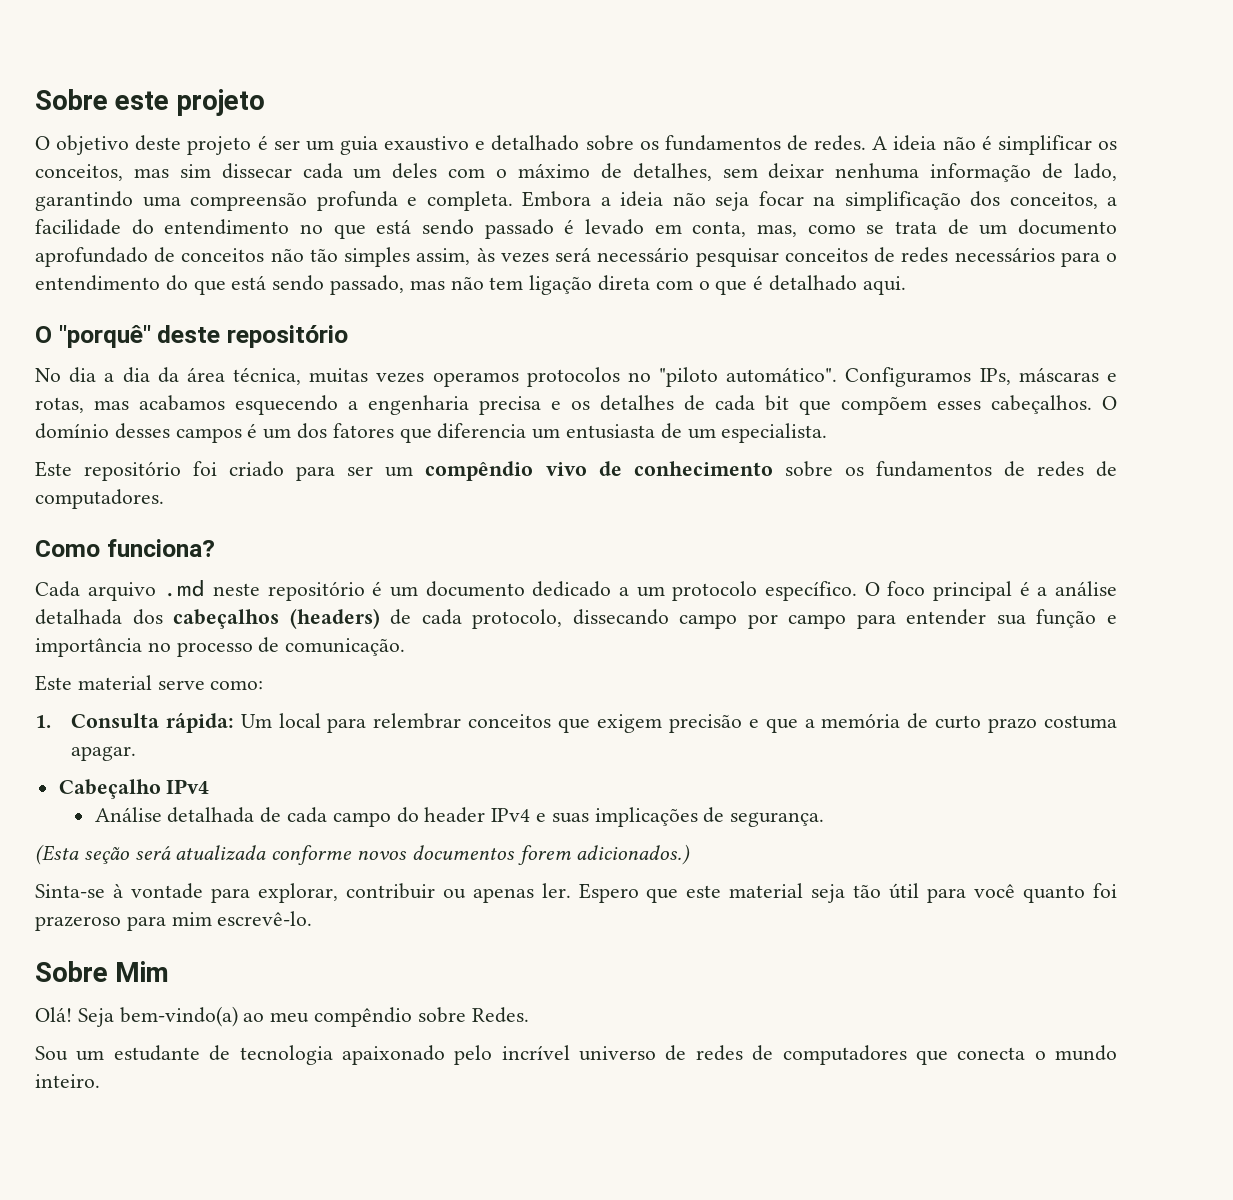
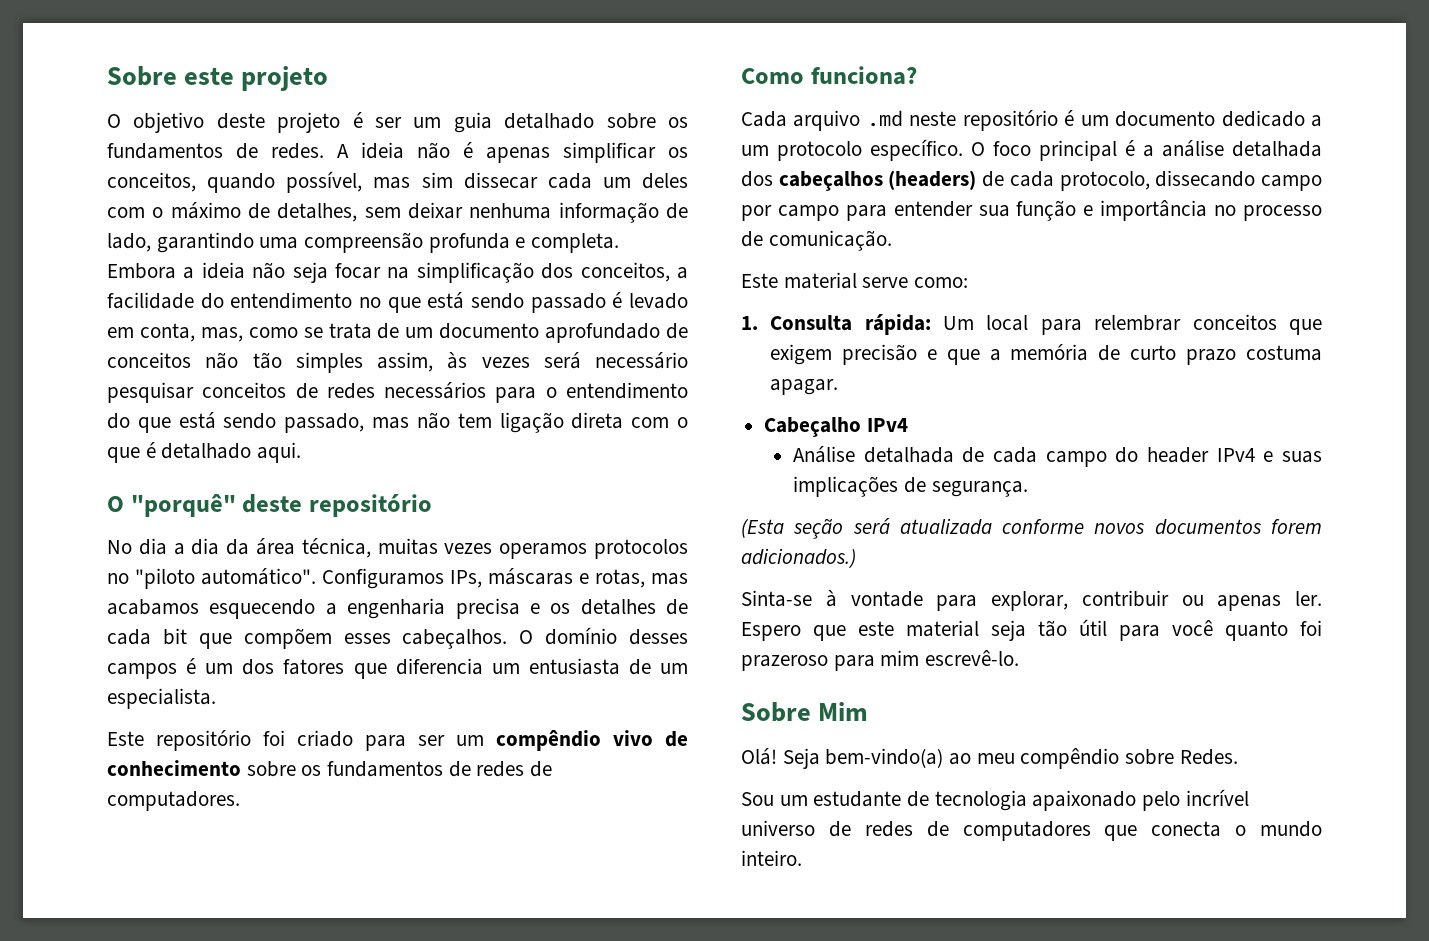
- O objetivo deste projeto é ser um guia exaustivo e detalhado sobre os fundamentos de redes.
+ O objetivo deste projeto é ser um guia detalhado sobre os fundamentos de redes.
- A ideia não é simplificar os conceitos, mas sim dissecar cada um deles com o máximo de detalhes, sem deixar nenhuma informação de lado, garantindo uma compreensão profunda e completa.
+ A ideia não é apenas simplificar os conceitos, quando possível, mas sim dissecar cada um deles com o máximo de detalhes, sem deixar nenhuma informação de lado, garantindo uma compreensão profunda e completa.

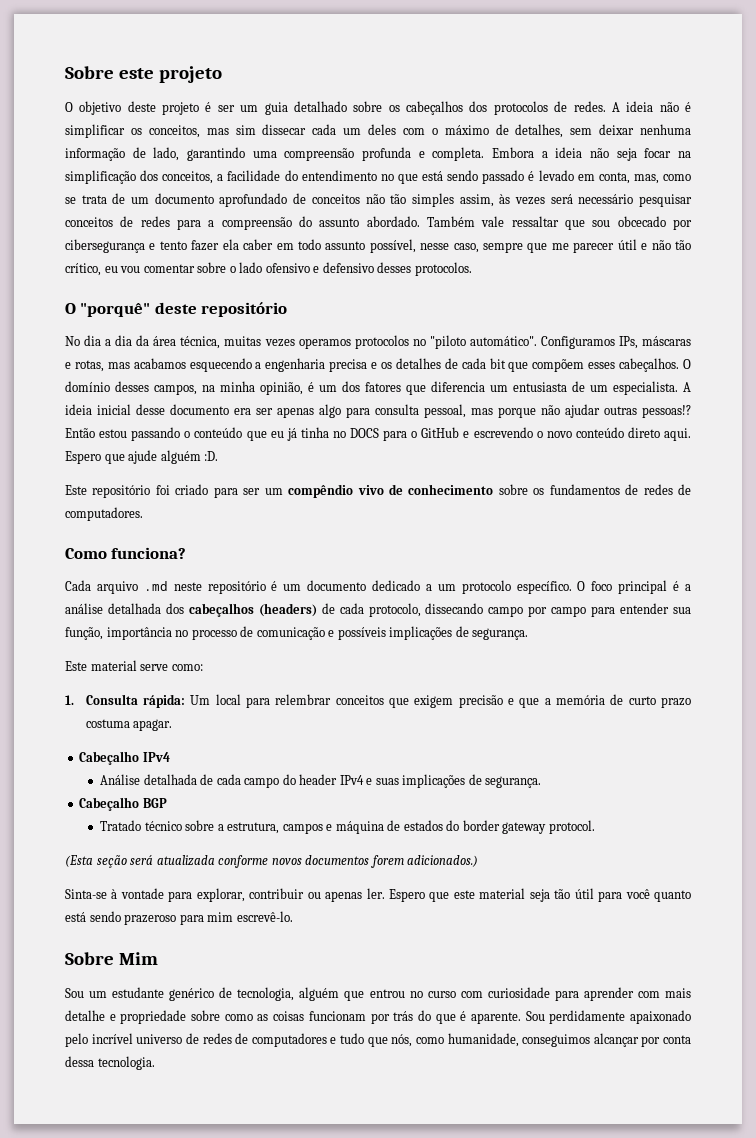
- O objetivo deste projeto é ser um guia detalhado sobre os fundamentos de redes.
+ O objetivo deste projeto é ser um guia detalhado sobre os cabeçalhos dos protocolos de redes.
- A ideia não é apenas simplificar os conceitos, quando possível, mas sim dissecar cada um deles com o máximo de detalhes, sem deixar nenhuma informação de lado, garantindo uma compreensão profunda e completa.
+ A ideia não é simplificar os conceitos, mas sim dissecar cada um deles com o máximo de detalhes, sem deixar nenhuma informação de lado, garantindo uma compreensão profunda e completa.
- Embora a ideia não seja focar na simplificação dos conceitos, a facilidade do entendimento no que está sendo passado é levado em conta, mas, como se trata de um documento aprofundado de conceitos não tão simples assim, às vezes será necessário pesquisar conceitos de redes necessários para o entendimento do que está sendo passado, mas não tem ligação direta com o que é detalhado aqui.
+ Embora a ideia não seja focar na simplificação dos conceitos, a facilidade do entendimento no que está sendo passado é levado em conta, mas, como se trata de um documento aprofundado de conceitos não tão simples assim, às vezes será necessário pesquisar conceitos de redes para a compreensão do assunto abordado. Também vale ressaltar que sou obcecado por cibersegurança e tento fazer ela caber em todo assunto possível, nesse caso, sempre que me parecer útil e não tão crítico, eu vou comentar sobre o lado ofensivo e defensivo desses protocolos.
- O domínio desses campos é um dos fatores que diferencia um entusiasta de um especialista.
+ O domínio desses campos, na minha opinião, é um dos fatores que diferencia um entusiasta de um especialista. A ideia inicial desse documento era ser apenas algo para consulta pessoal, mas porque não ajudar outras pessoas!? Então estou passando o conteúdo que eu já tinha no DOCS para o GitHub e escrevendo o novo conteúdo direto aqui. Espero que ajude alguém :D.
- O foco principal é a análise detalhada dos cabeçalhos (headers) de cada protocolo, dissecando campo por campo para entender sua função e importância no processo de comunicação.
+ O foco principal é a análise detalhada dos cabeçalhos (headers) de cada protocolo, dissecando campo por campo para entender sua função, importância no processo de comunicação e possíveis implicações de segurança.
+ Cabeçalho BGP
+ Tratado técnico sobre a estrutura, campos e máquina de estados do border gateway protocol.
- Espero que este material seja tão útil para você quanto foi prazeroso para mim escrevê-lo.
+ Espero que este material seja tão útil para você quanto está sendo prazeroso para mim escrevê-lo.
- Olá! Seja bem-vindo(a) ao meu compêndio sobre Redes.
- Sou um estudante de tecnologia apaixonado pelo incrível universo de redes de computadores que conecta o mundo inteiro.
+ Sou um estudante genérico de tecnologia, alguém que entrou no curso com curiosidade para aprender com mais detalhe e propriedade sobre como as coisas funcionam por trás do que é aparente. Sou perdidamente apaixonado pelo incrível universo de redes de computadores e tudo que nós, como humanidade, conseguimos alcançar por conta dessa tecnologia.

